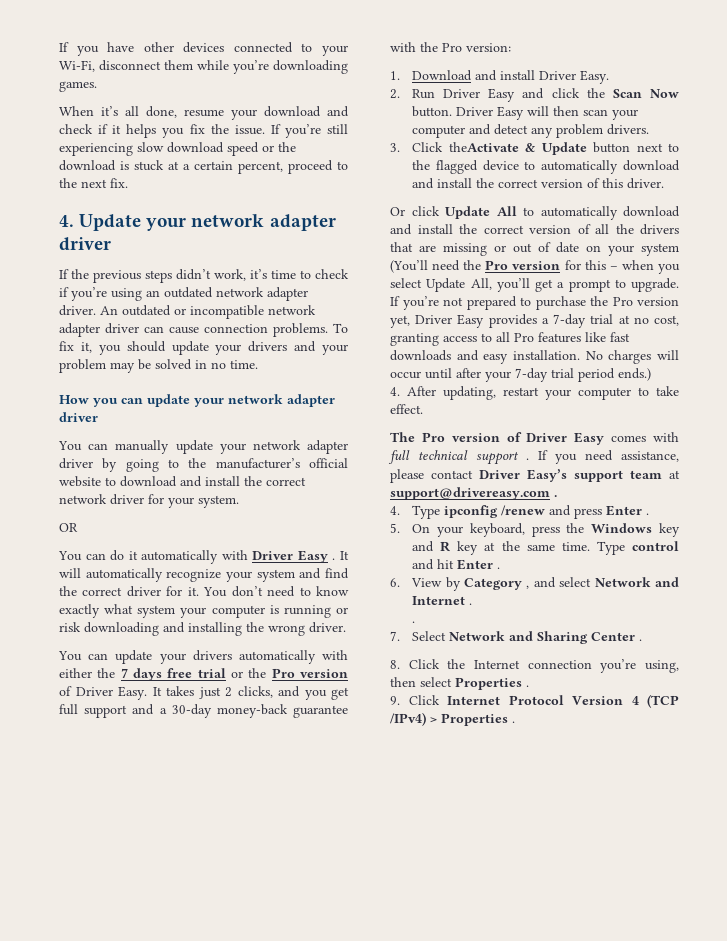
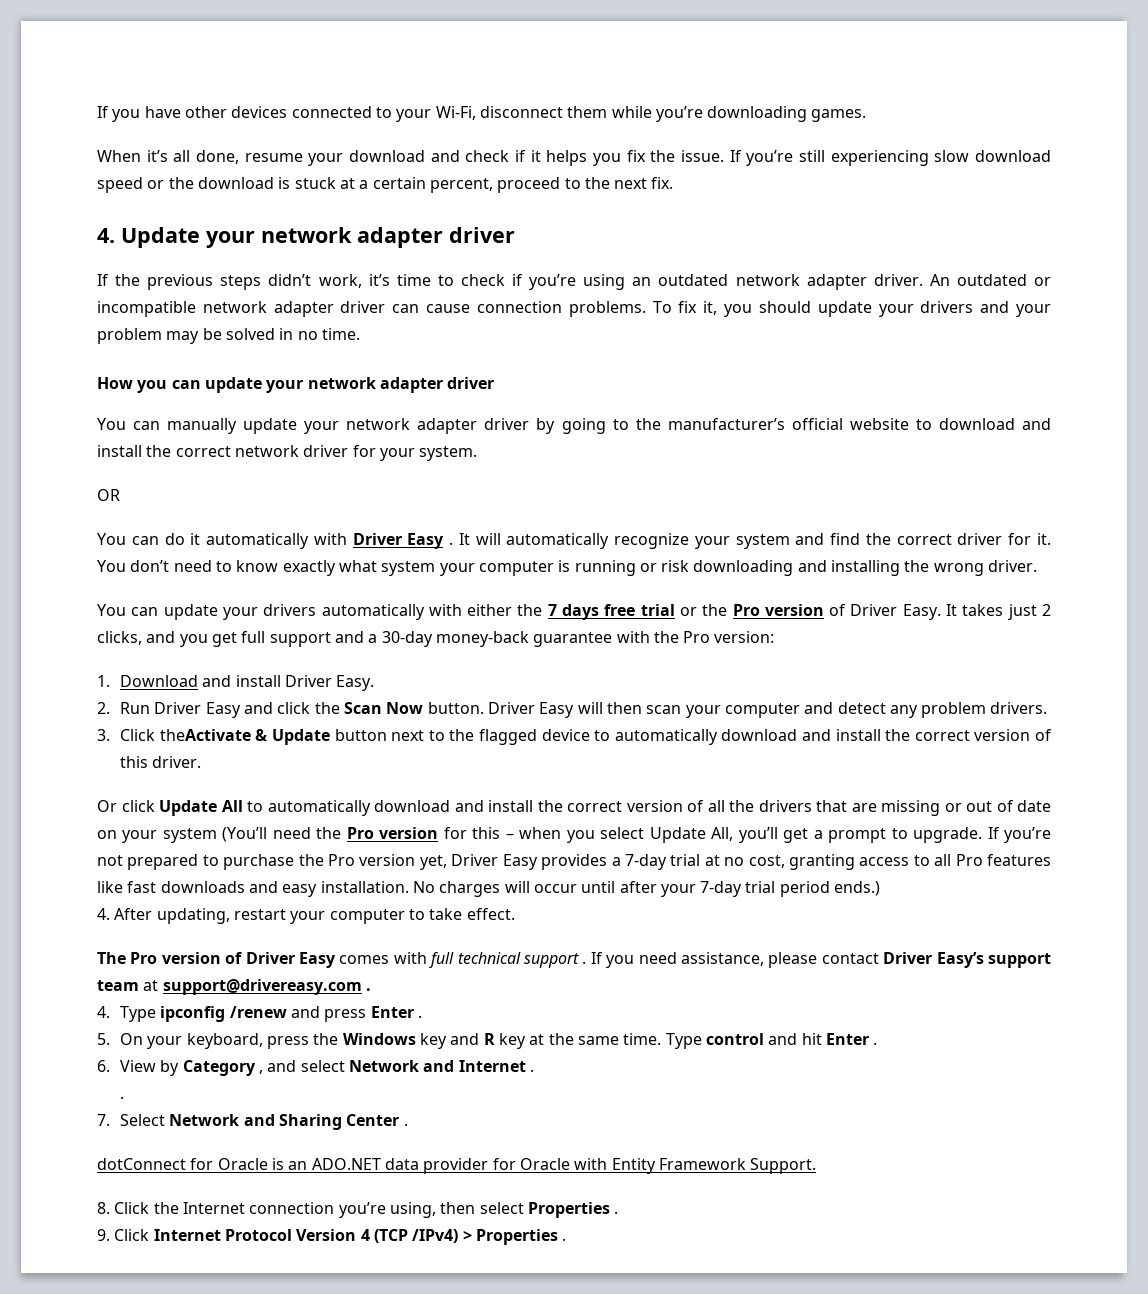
+ dotConnect for Oracle is an ADO.NET data provider for Oracle with Entity Framework Support.

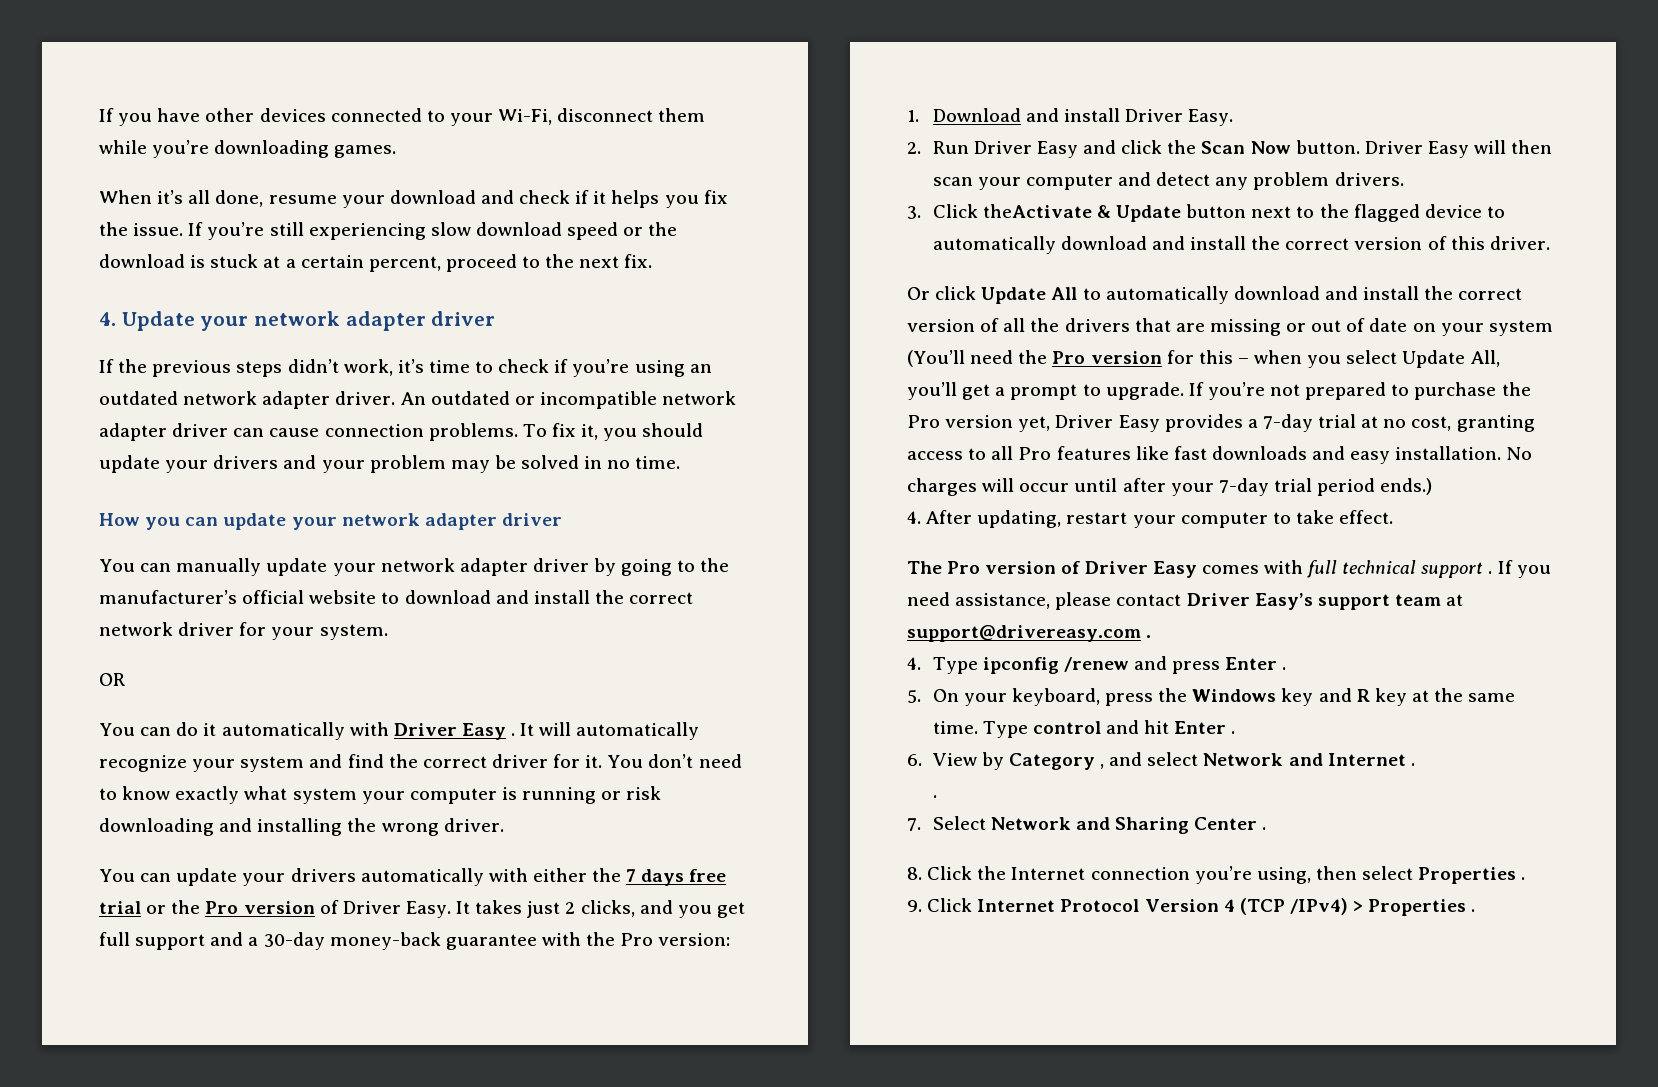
- dotConnect for Oracle is an ADO.NET data provider for Oracle with Entity Framework Support.

